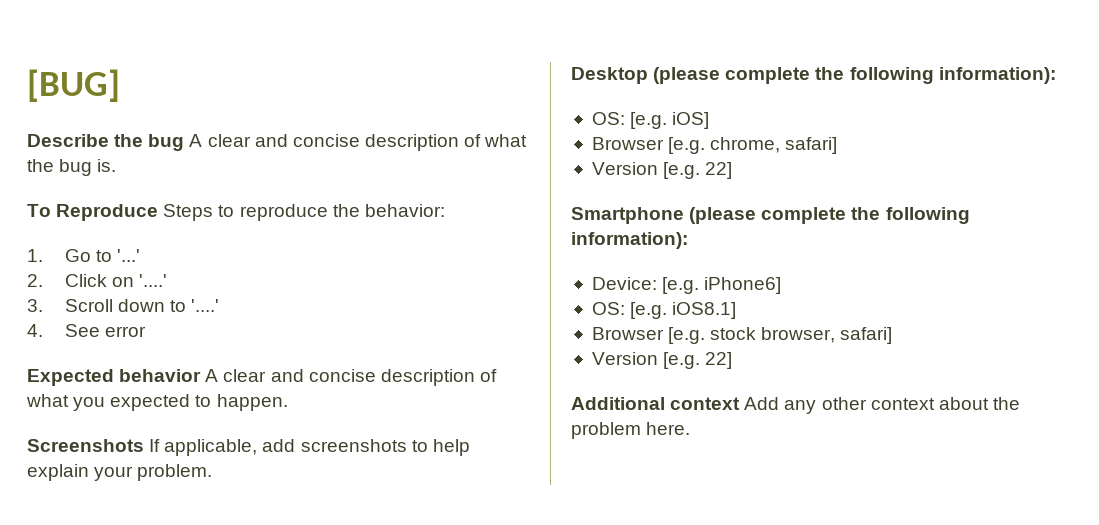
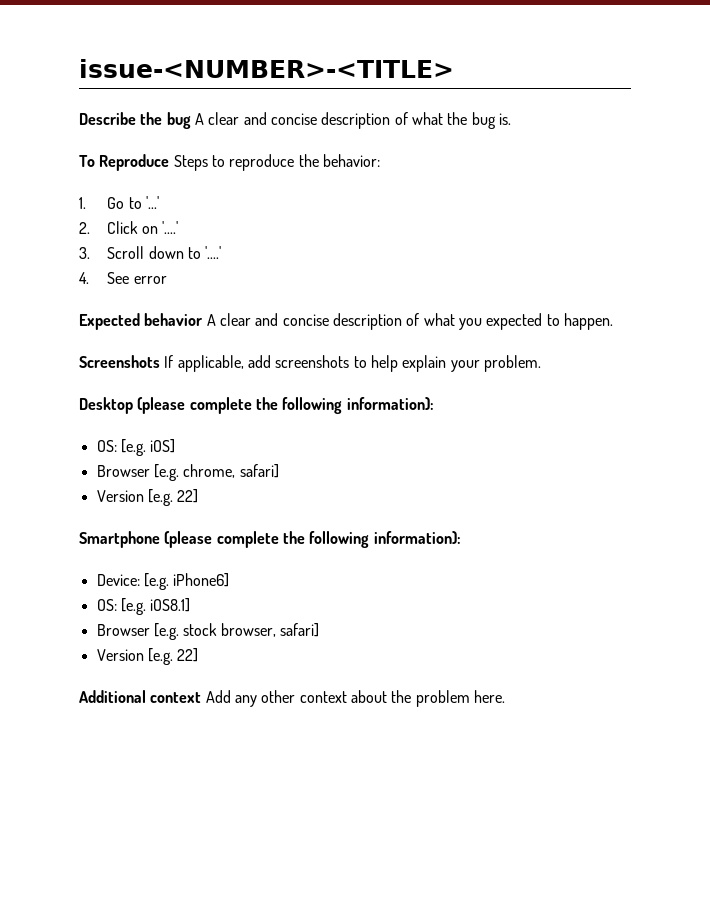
- [BUG]
+ issue-<NUMBER>-<TITLE>

